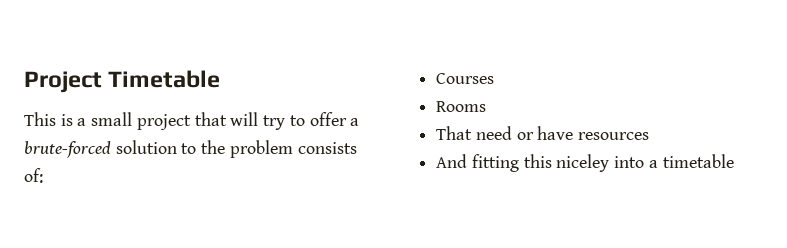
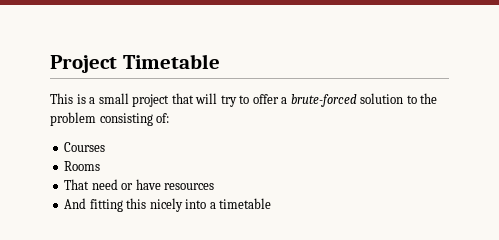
- This is a small project that will try to offer a brute-forced solution to the problem consists of:
+ This is a small project that will try to offer a brute-forced solution to the problem consisting of:
- And fitting this niceley into a timetable
+ And fitting this nicely into a timetable

